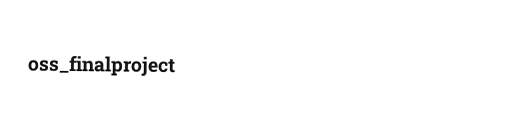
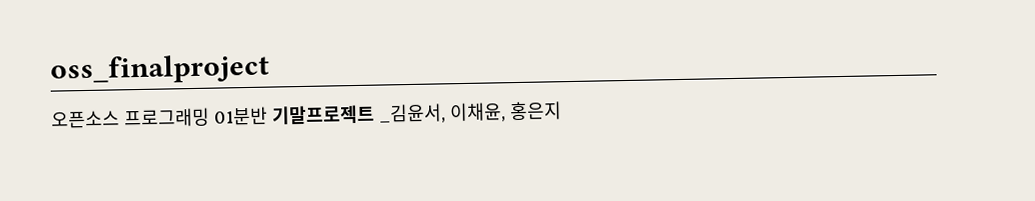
+ 오픈소스 프로그래밍 01분반 기말프로젝트 _김윤서, 이채윤, 홍은지

